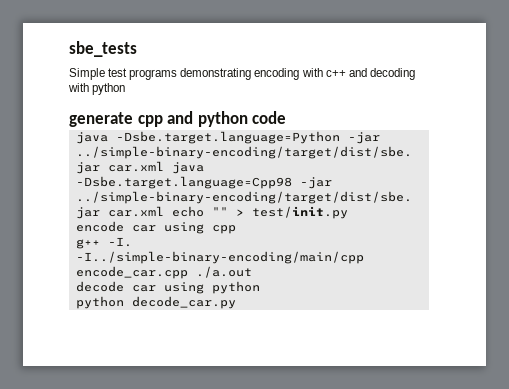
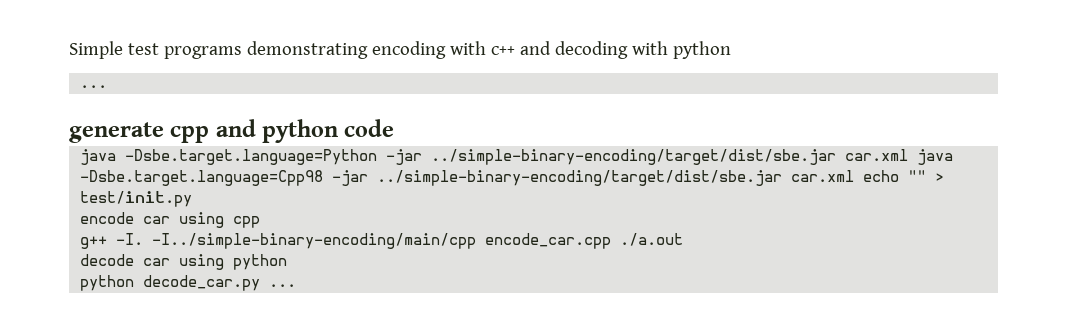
- sbe_tests
  Simple test programs demonstrating encoding with c++ and decoding with python
+ ...
- python decode_car.py
+ python decode_car.py ...

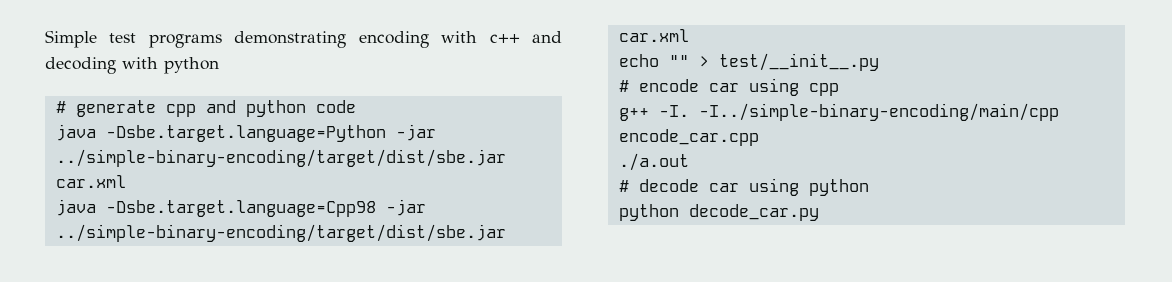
  Simple test programs demonstrating encoding with c++ and decoding with python
- ...
- generate cpp and python code
+ # generate cpp and python code
- java -Dsbe.target.language=Python -jar ../simple-binary-encoding/target/dist/sbe.jar car.xml java -Dsbe.target.language=Cpp98 -jar ../simple-binary-encoding/target/dist/sbe.jar car.xml echo "" > test/init.py
- encode car using cpp
+ java -Dsbe.target.language=Python -jar ../simple-binary-encoding/target/dist/sbe.jar car.xml
+ java -Dsbe.target.language=Cpp98 -jar ../simple-binary-encoding/target/dist/sbe.jar car.xml
+ echo "" > test/__init__.py
+ # encode car using cpp
- -I../simple-binary-encoding/main/cpp encode_car.cpp ./a.out
+ -I../simple-binary-encoding/main/cpp encode_car.cpp
+ ./a.out
- decode car using python
+ # decode car using python
- python decode_car.py ...
+ python decode_car.py

